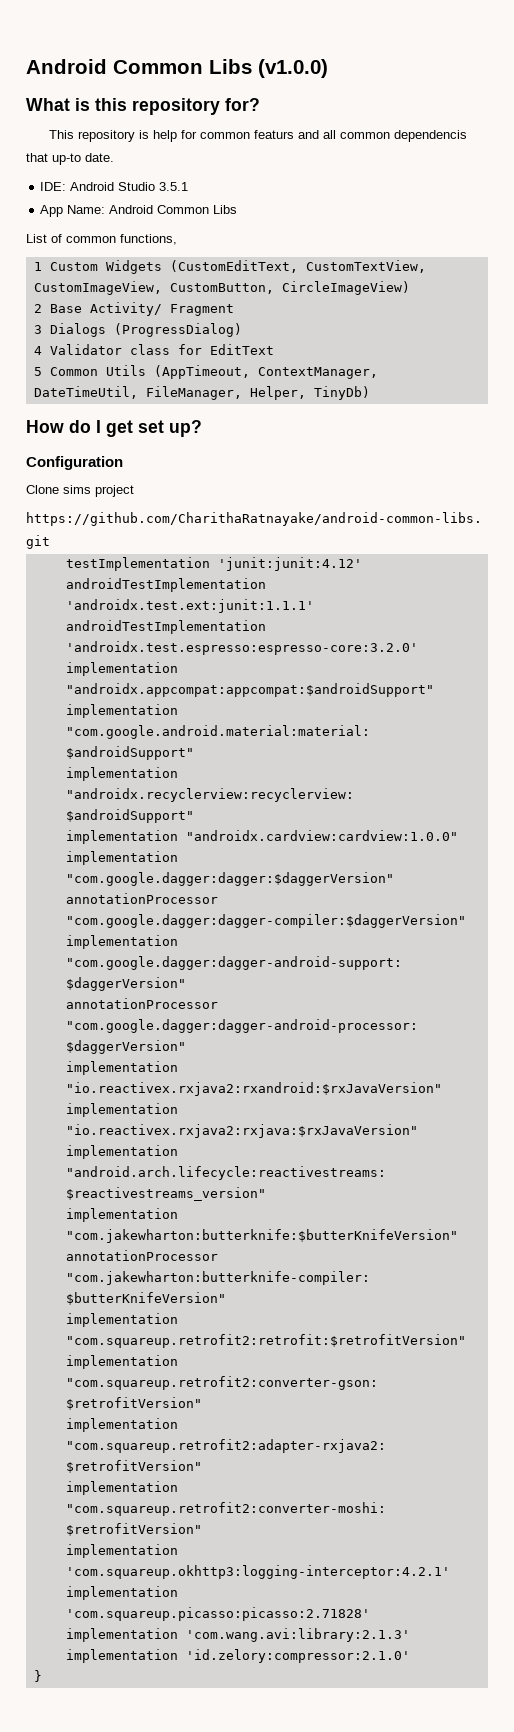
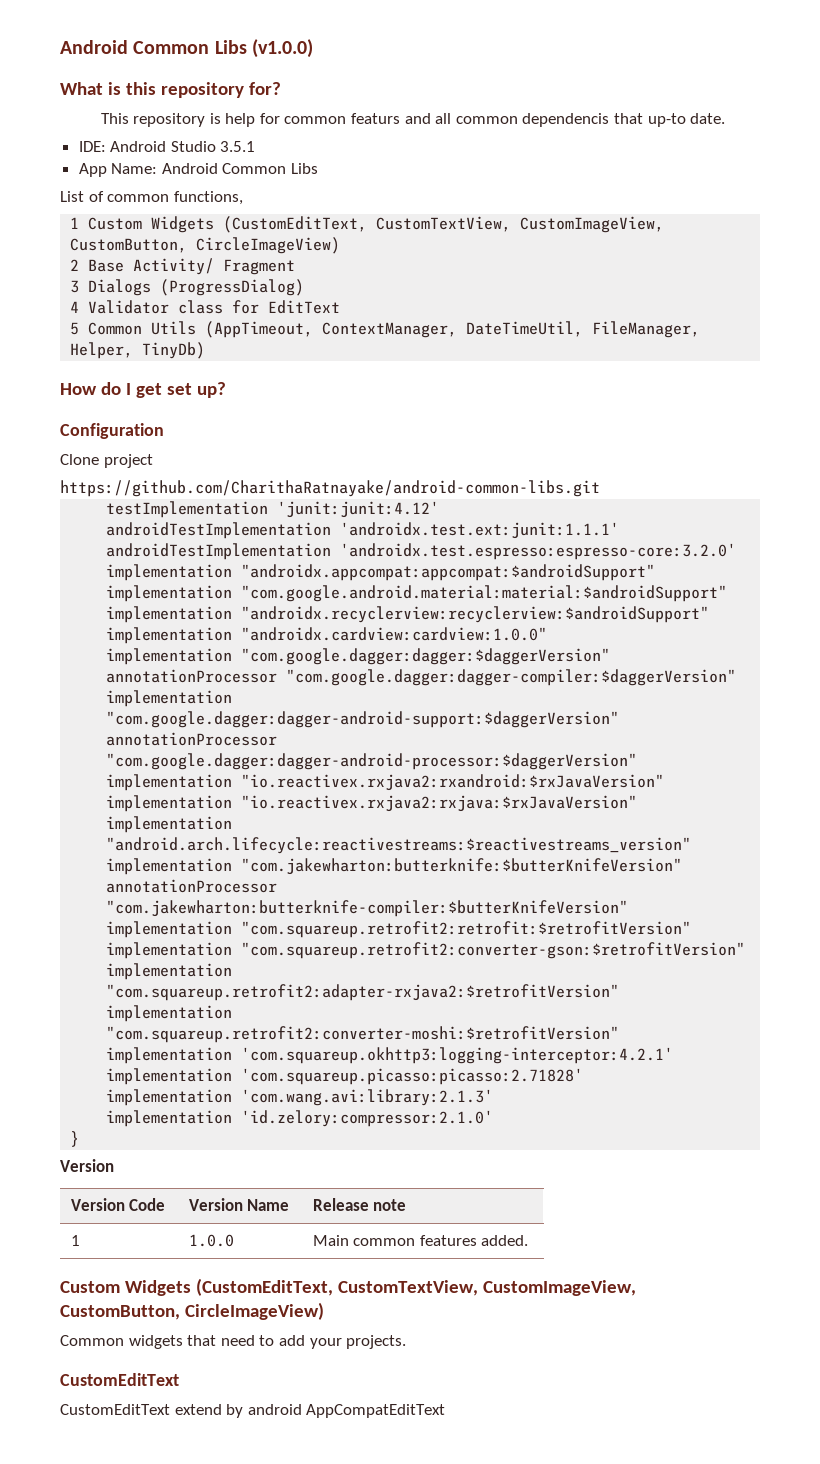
- Clone sims project
+ Clone project
  }
+ Version
+ Version Code | Version Name | Release note
+ 1 | 1.0.0 | Main common features added.
+ Custom Widgets (CustomEditText, CustomTextView, CustomImageView, CustomButton, CircleImageView)
+ Common widgets that need to add your projects.
+ CustomEditText
+ CustomEditText extend by android AppCompatEditText

